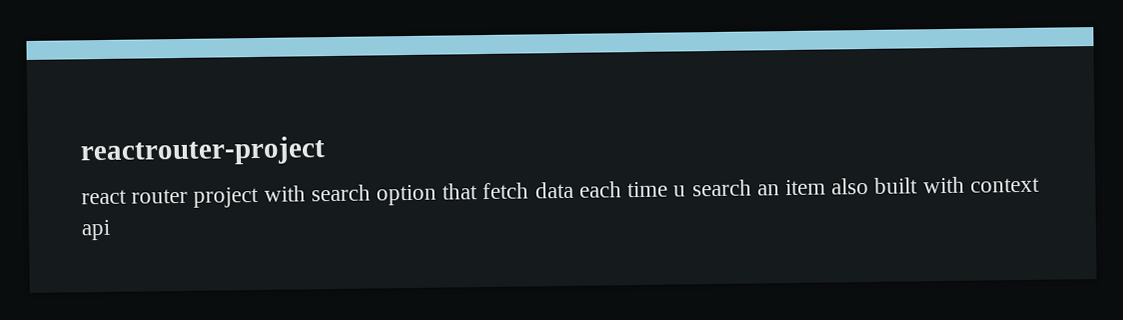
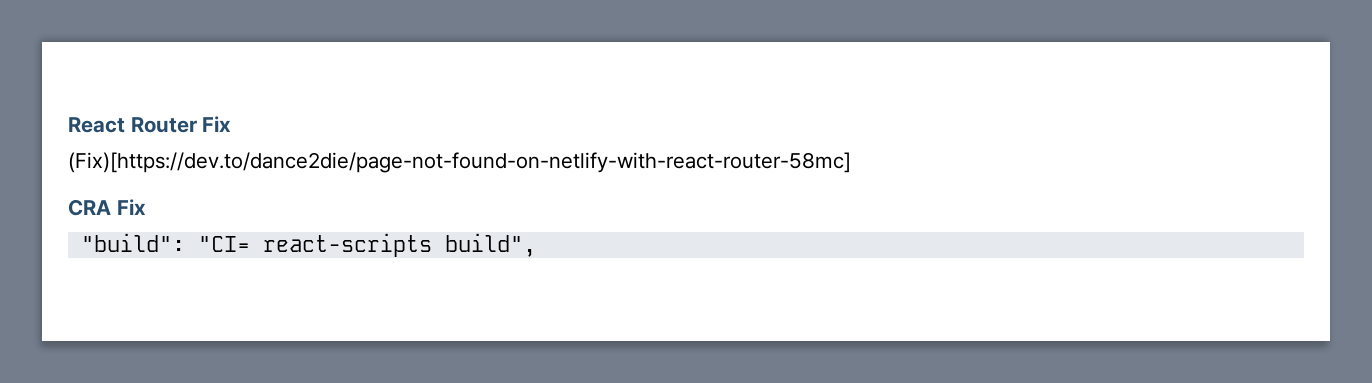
- reactrouter-project
- react router project with search option that fetch data each time u search an item also built with context api
+ React Router Fix
+ (Fix)[https://dev.to/dance2die/page-not-found-on-netlify-with-react-router-58mc]
+ CRA Fix
+ "build": "CI= react-scripts build",

